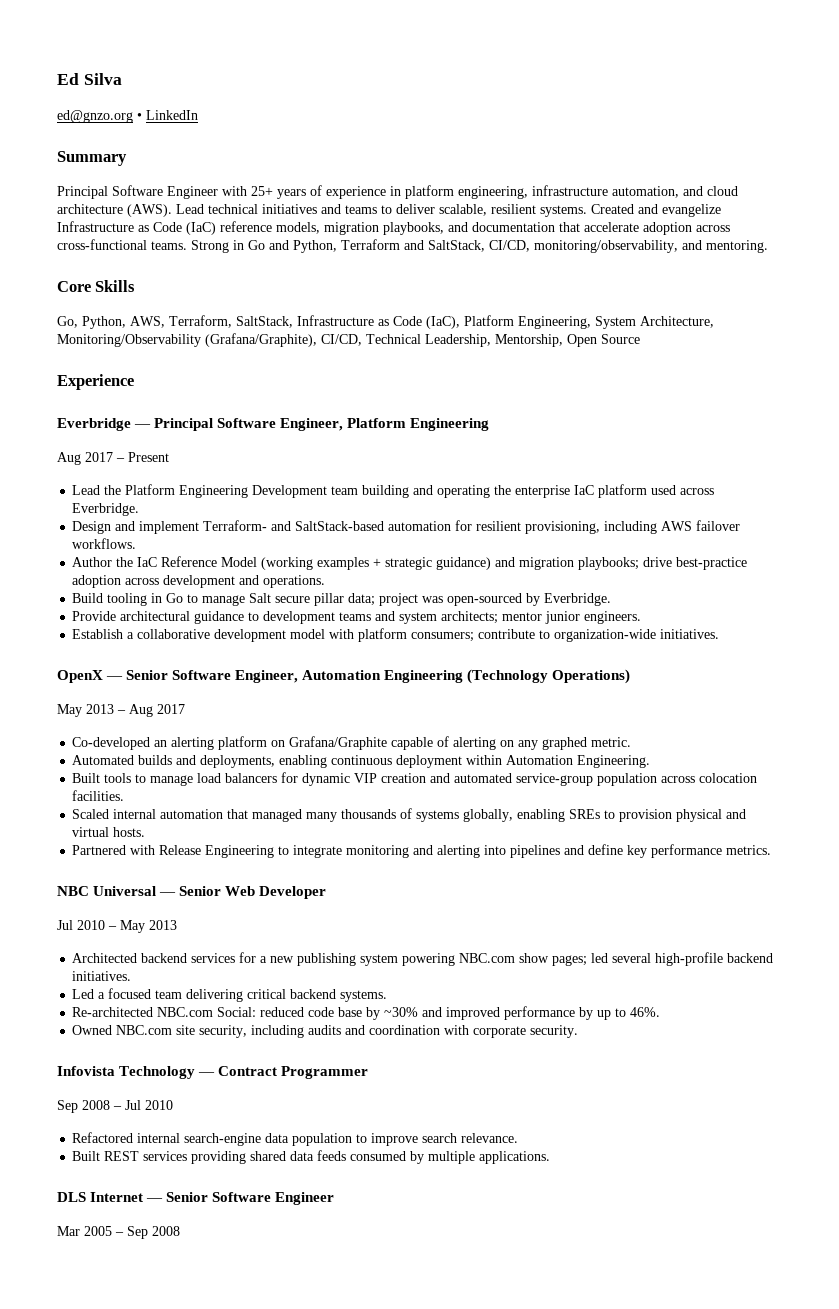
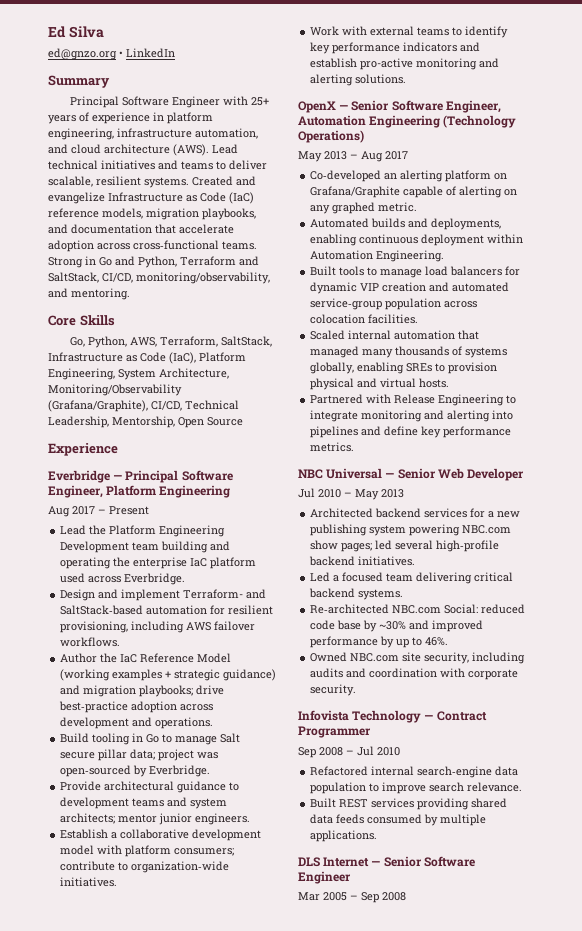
+ Work with external teams to identify key performance indicators and establish pro-active monitoring and alerting solutions.

